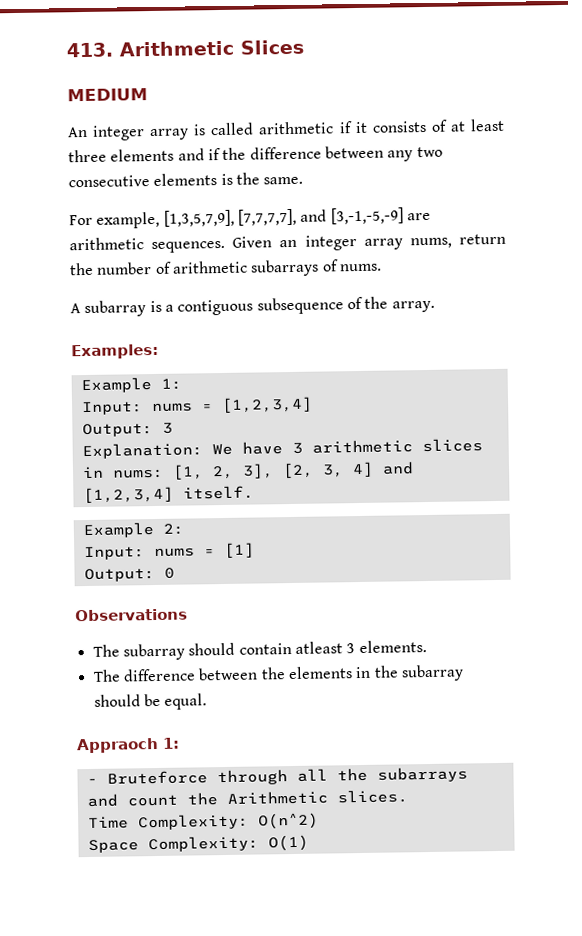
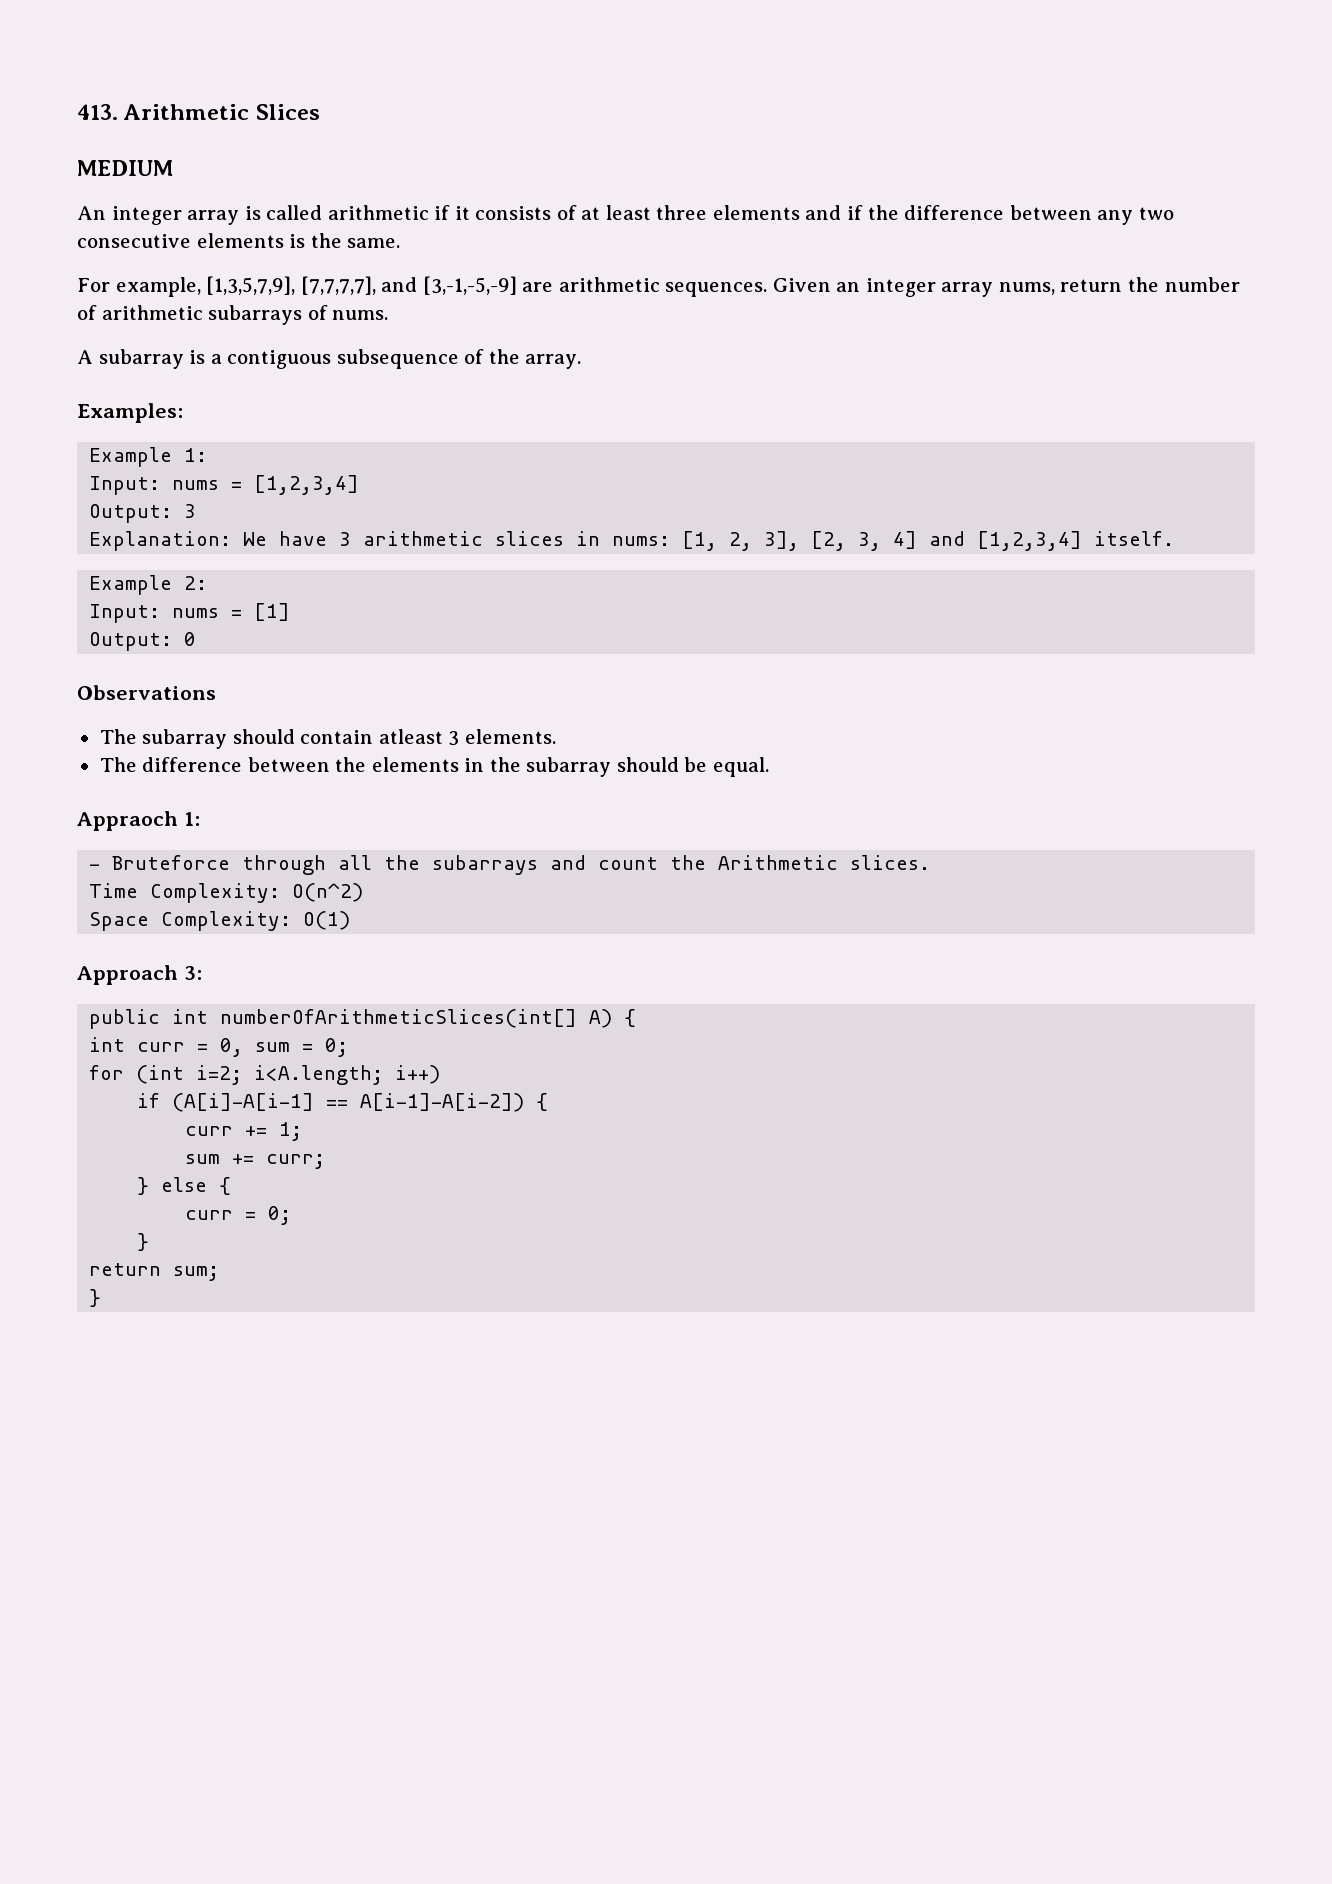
+ Approach 3:
+ public int numberOfArithmeticSlices(int[] A) {
+ int curr = 0, sum = 0;
+ for (int i=2; i<A.length; i++)
+ if (A[i]-A[i-1] == A[i-1]-A[i-2]) {
+ curr += 1;
+ sum += curr;
+ } else {
+ curr = 0;
+ }
+ return sum;
+ }

